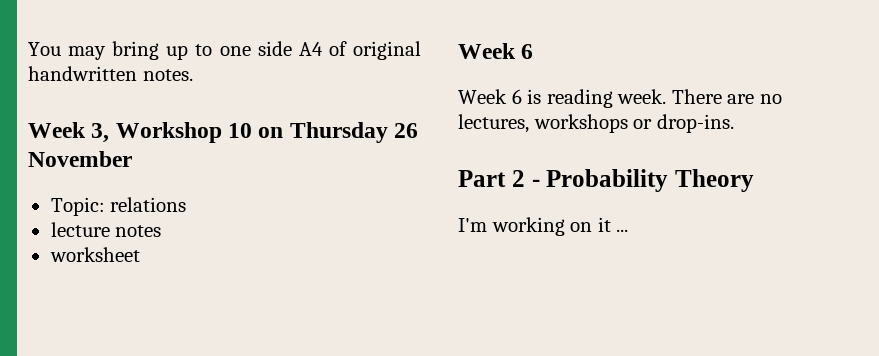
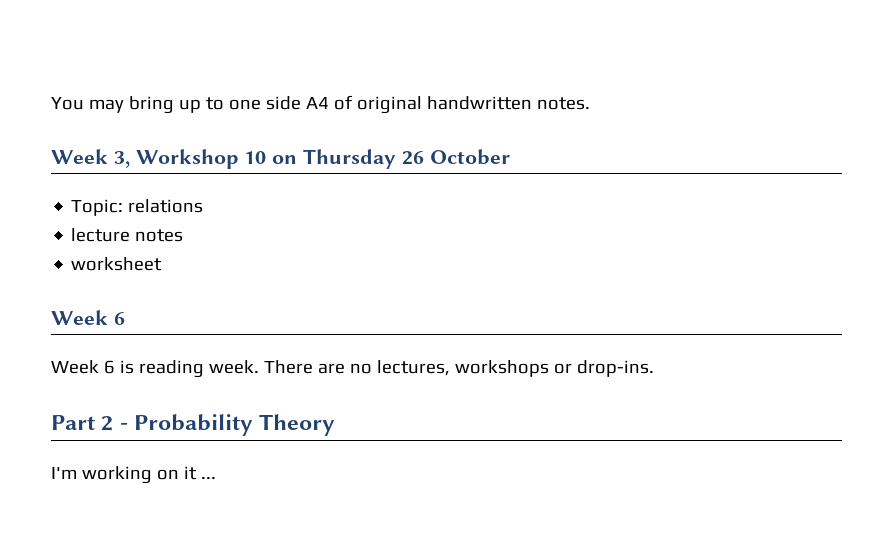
- Week 3, Workshop 10 on Thursday 26 November
+ Week 3, Workshop 10 on Thursday 26 October

